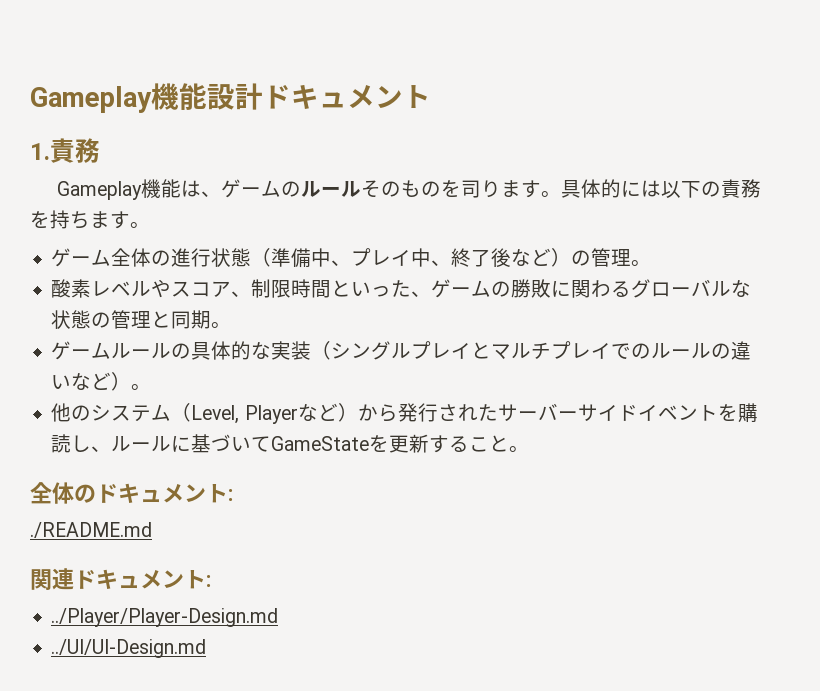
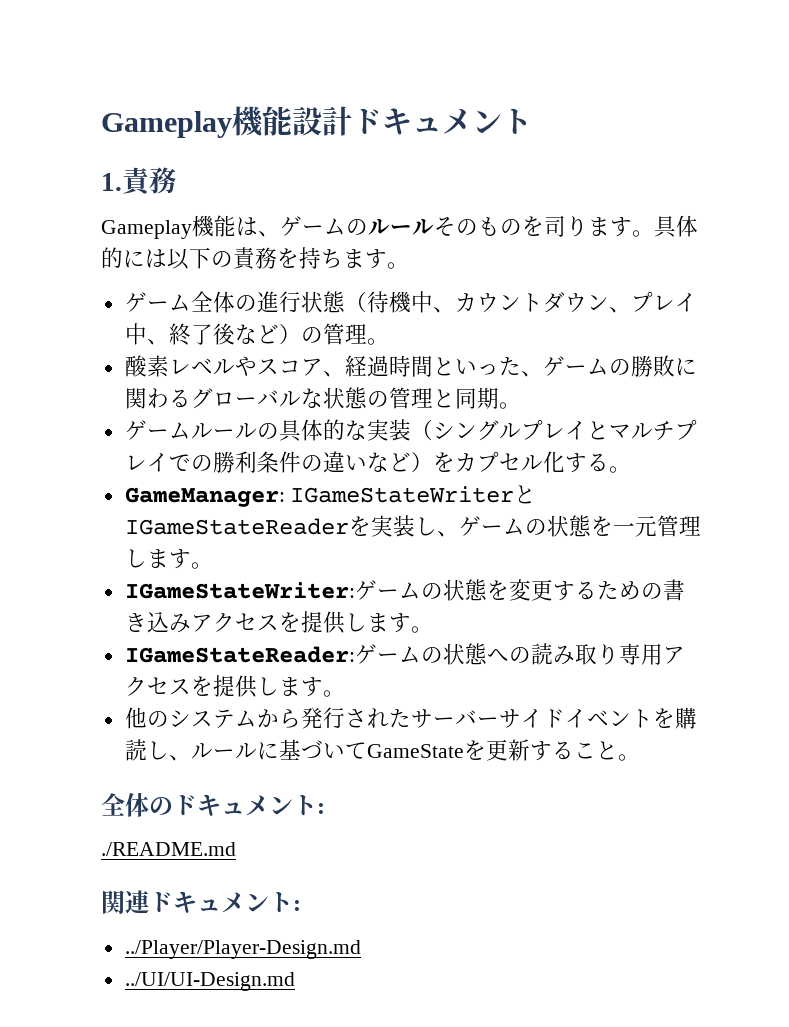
- ゲーム全体の進行状態（準備中、プレイ中、終了後など）の管理。
+ ゲーム全体の進行状態（待機中、カウントダウン、プレイ中、終了後など）の管理。
- 酸素レベルやスコア、制限時間といった、ゲームの勝敗に関わるグローバルな状態の管理と同期。
+ 酸素レベルやスコア、経過時間といった、ゲームの勝敗に関わるグローバルな状態の管理と同期。
- ゲームルールの具体的な実装（シングルプレイとマルチプレイでのルールの違いなど）。
+ ゲームルールの具体的な実装（シングルプレイとマルチプレイでの勝利条件の違いなど）をカプセル化する。
+ GameManager: IGameStateWriterとIGameStateReaderを実装し、ゲームの状態を一元管理します。
+ IGameStateWriter:ゲームの状態を変更するための書き込みアクセスを提供します。
+ IGameStateReader:ゲームの状態への読み取り専用アクセスを提供します。
- 他のシステム（Level, Playerなど）から発行されたサーバーサイドイベントを購読し、ルールに基づいてGameStateを更新すること。
+ 他のシステムから発行されたサーバーサイドイベントを購読し、ルールに基づいてGameStateを更新すること。

